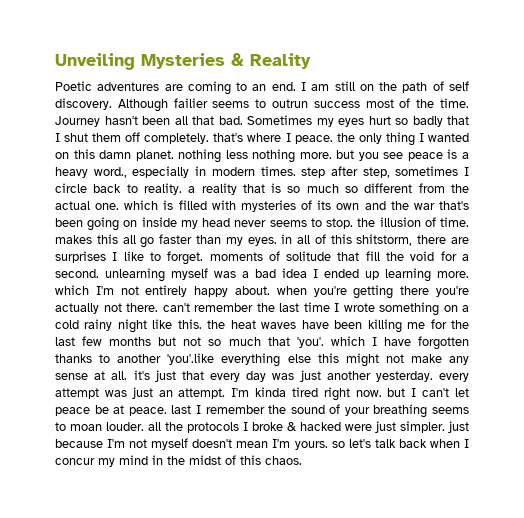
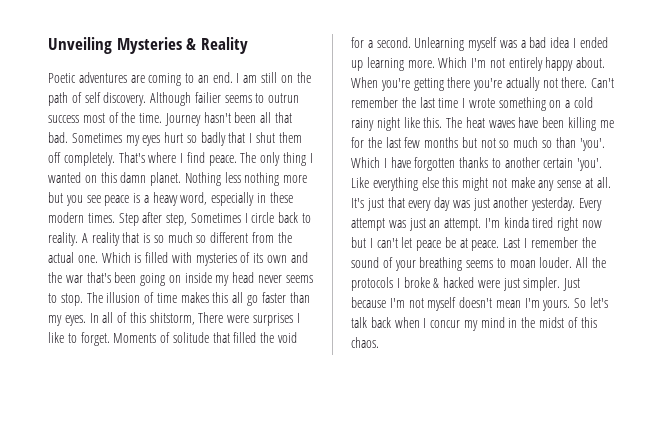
- Sometimes my eyes hurt so badly that I shut them off completely. that's where I peace. the only thing I wanted on this damn planet. nothing less nothing more. but you see peace is a heavy word., especially in modern times. step after step, sometimes I circle back to reality. a reality that is so much so different from the actual one. which is filled with mysteries of its own and the war that's been going on inside my head never seems to stop. the illusion of time. makes this all go faster than my eyes. in all of this shitstorm, there are surprises I like to forget. moments of solitude that fill the void for a second. unlearning myself was a bad idea I ended up learning more. which I'm not entirely happy about. when you're getting there you're actually not there. can't remember the last time I wrote something on a cold rainy night like this. the heat waves have been killing me for the last few months but not so much that 'you'. which I have forgotten thanks to another 'you'.like everything else this might not make any sense at all. it's just that every day was just another yesterday. every attempt was just an attempt.
+ Sometimes my eyes hurt so badly that I shut them off completely. That's where I find peace. The only thing I wanted on this damn planet. Nothing less nothing more but you see peace is a heavy word, especially in these modern times. Step after step, Sometimes I circle back to reality. A reality that is so much so different from the actual one. Which is filled with mysteries of its own and the war that's been going on inside my head never seems to stop. The illusion of time makes this all go faster than my eyes. In all of this shitstorm, There were surprises I like to forget. Moments of solitude that filled the void for a second. Unlearning myself was a bad idea I ended up learning more. Which I'm not entirely happy about. When you're getting there you're actually not there. Can't remember the last time I wrote something on a cold rainy night like this. The heat waves have been killing me for the last few months but not so much so than 'you'. Which I have forgotten thanks to another certain 'you'. Like everything else this might not make any sense at all. It's just that every day was just another yesterday. Every attempt was just an attempt.
- I'm kinda tired right now. but I can't let peace be at peace. last I remember the sound of your breathing seems to moan louder. all the protocols I broke & hacked were just simpler. just because I'm not myself doesn't mean I'm yours. so let's talk back when I concur my mind in the midst of this chaos.
+ I'm kinda tired right now but I can't let peace be at peace. Last I remember the sound of your breathing seems to moan louder. All the protocols I broke & hacked were just simpler. Just because I'm not myself doesn't mean I'm yours. So let's talk back when I concur my mind in the midst of this chaos.

